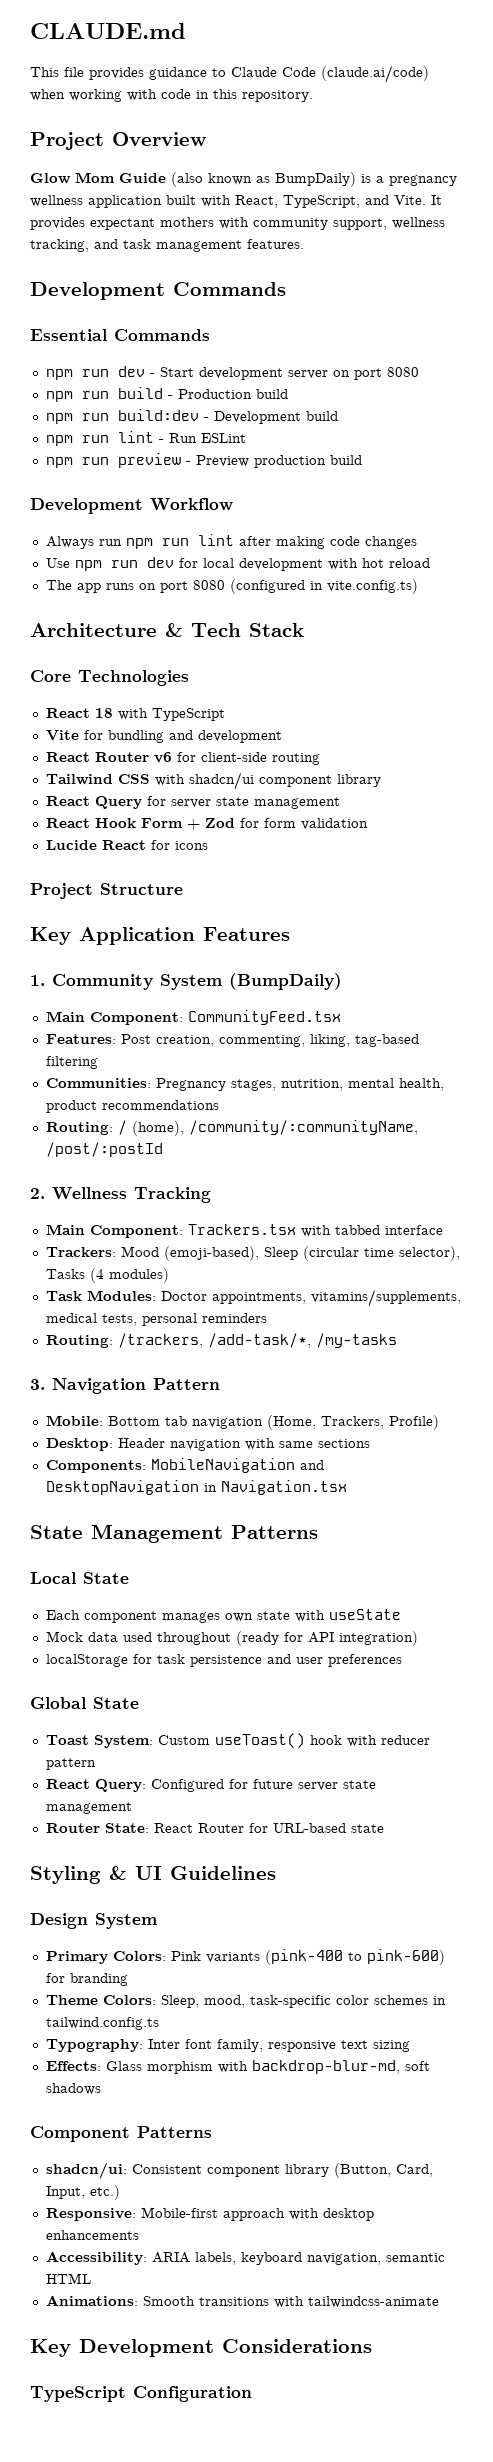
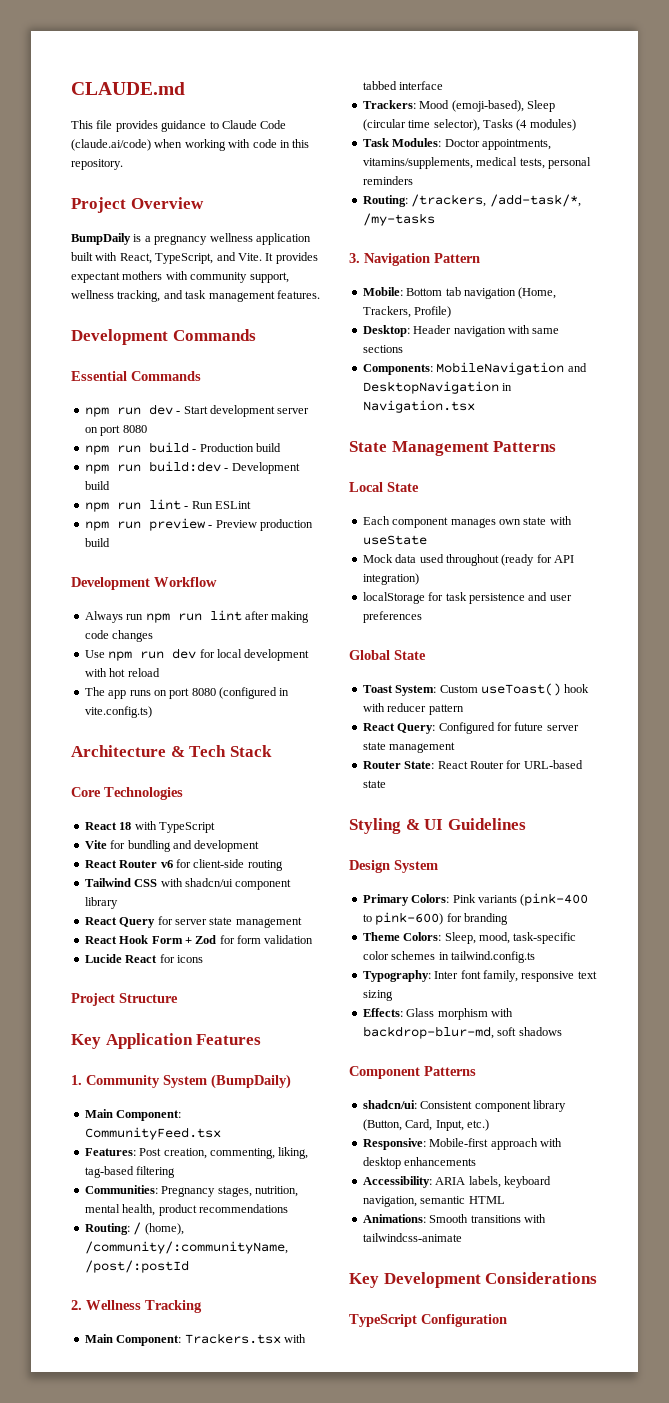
- Glow Mom Guide (also known as BumpDaily) is a pregnancy wellness application built with React, TypeScript, and Vite.
+ BumpDaily is a pregnancy wellness application built with React, TypeScript, and Vite.

